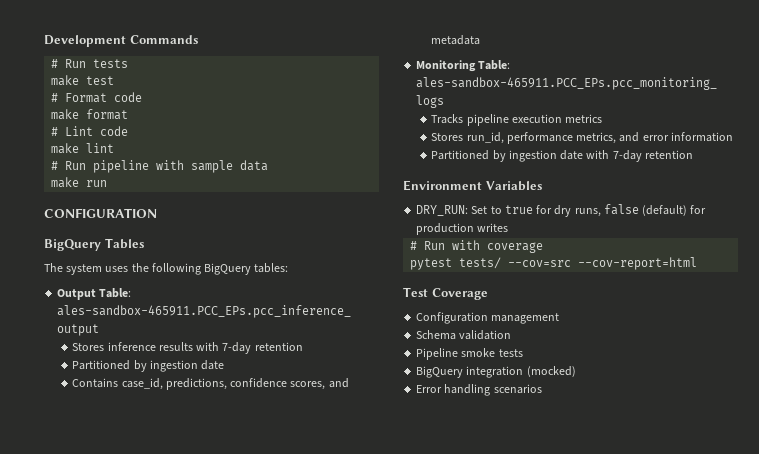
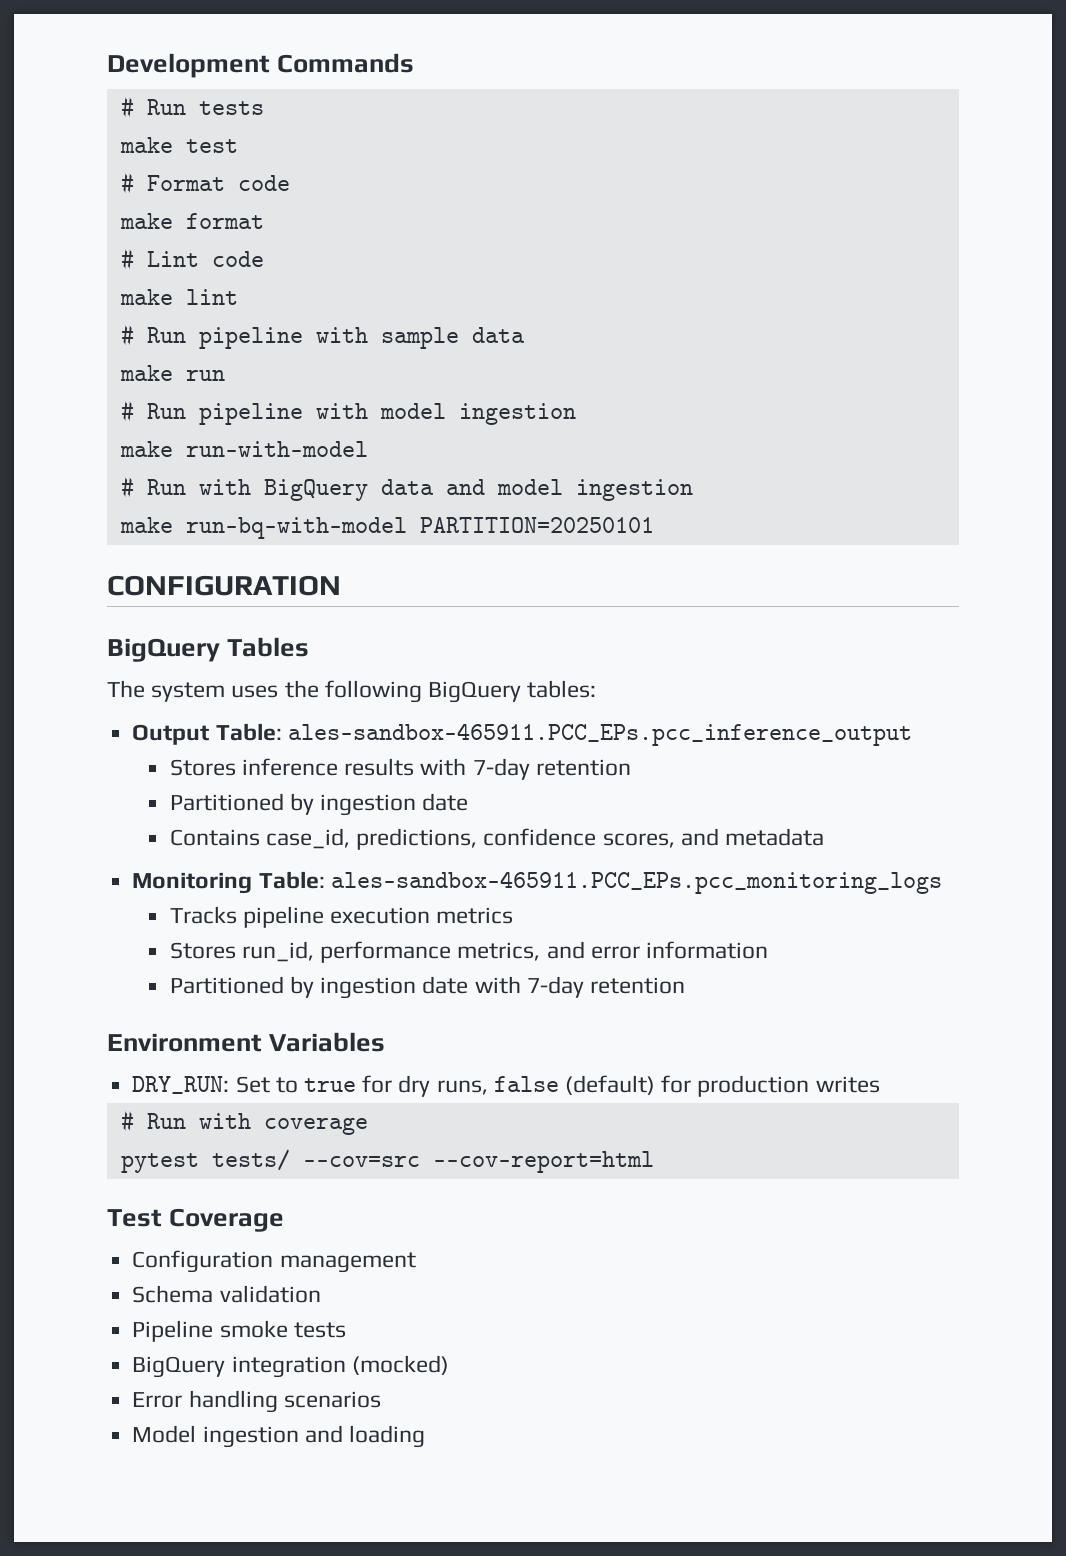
+ # Run pipeline with model ingestion
+ make run-with-model
+ # Run with BigQuery data and model ingestion
+ make run-bq-with-model PARTITION=20250101
+ Model ingestion and loading

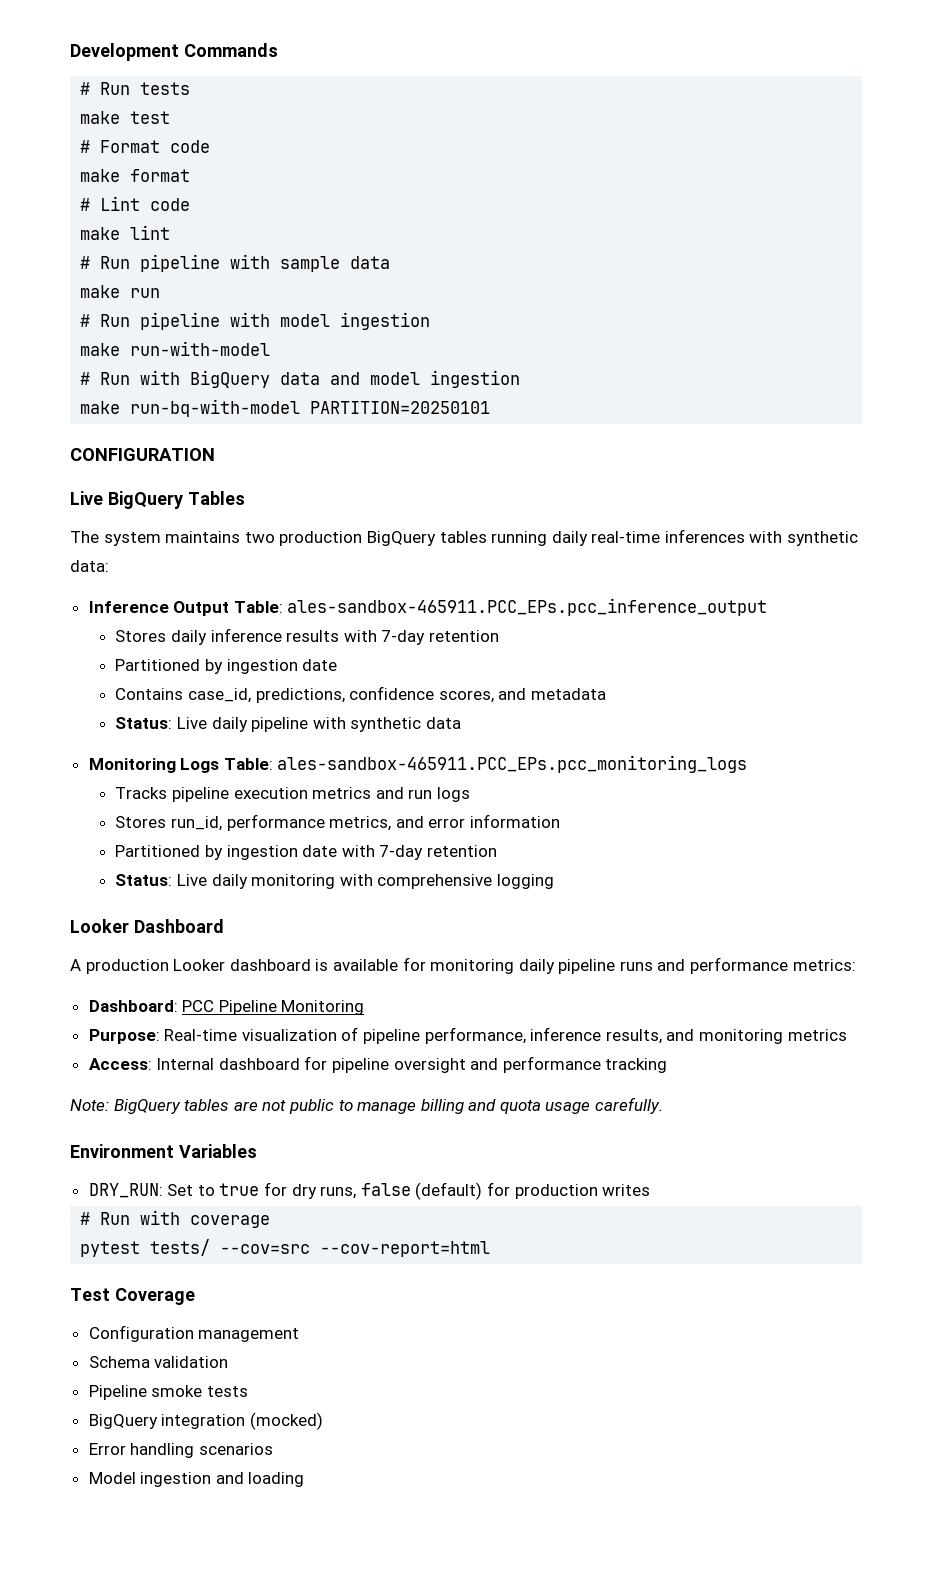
- BigQuery Tables
+ Live BigQuery Tables
- The system uses the following BigQuery tables:
- Output Table: ales-sandbox-465911.PCC_EPs.pcc_inference_output
+ The system maintains two production BigQuery tables running daily real-time inferences with synthetic data:
+ Inference Output Table: ales-sandbox-465911.PCC_EPs.pcc_inference_output
- Stores inference results with 7-day retention
+ Stores daily inference results with 7-day retention
- Monitoring Table: ales-sandbox-465911.PCC_EPs.pcc_monitoring_logs
+ Status: Live daily pipeline with synthetic data
+ Monitoring Logs Table: ales-sandbox-465911.PCC_EPs.pcc_monitoring_logs
- Tracks pipeline execution metrics
+ Tracks pipeline execution metrics and run logs
+ Status: Live daily monitoring with comprehensive logging
+ Looker Dashboard
+ A production Looker dashboard is available for monitoring daily pipeline runs and performance metrics:
+ Dashboard: PCC Pipeline Monitoring
+ Purpose: Real-time visualization of pipeline performance, inference results, and monitoring metrics
+ Access: Internal dashboard for pipeline oversight and performance tracking
+ Note: BigQuery tables are not public to manage billing and quota usage carefully.

